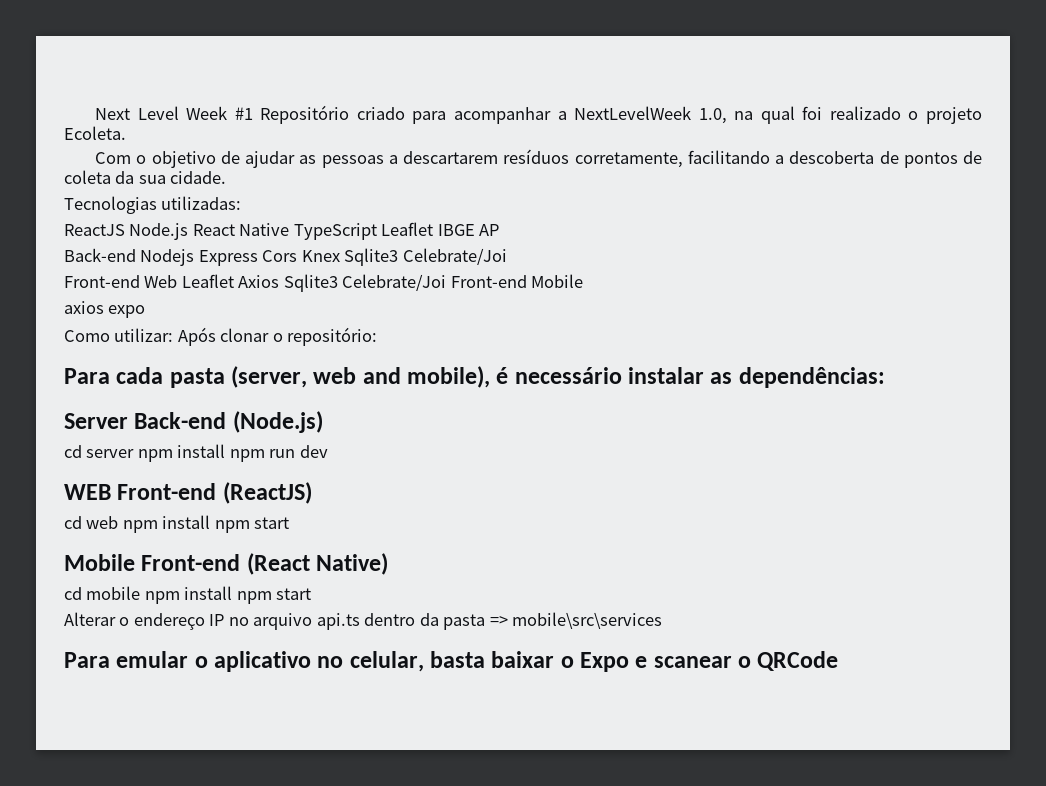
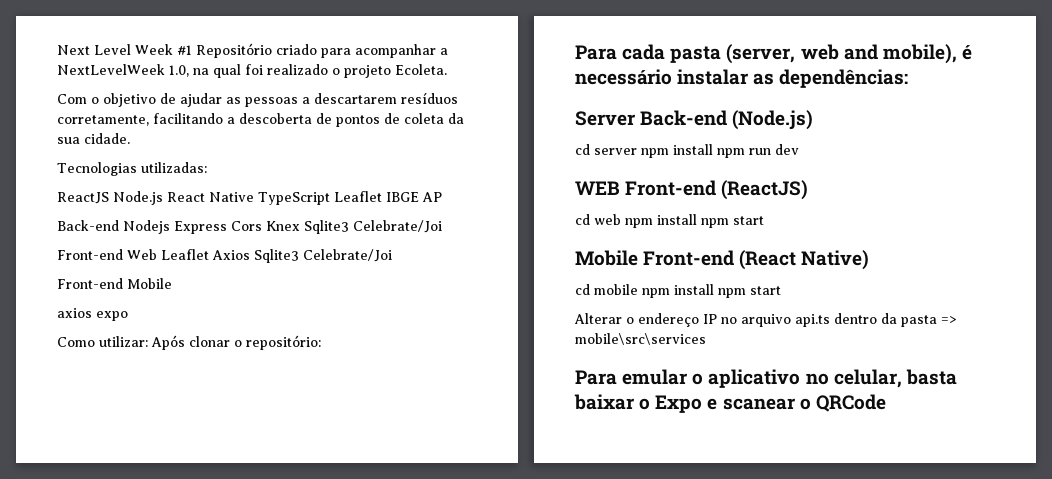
- Front-end Web Leaflet Axios Sqlite3 Celebrate/Joi Front-end Mobile
+ Front-end Web Leaflet Axios Sqlite3 Celebrate/Joi
+ Front-end Mobile

